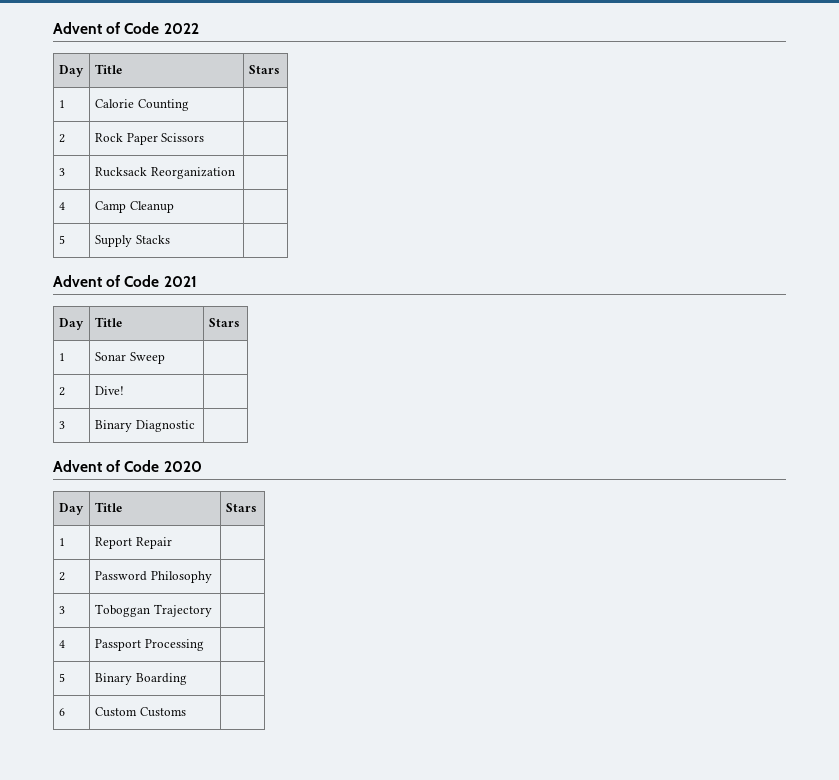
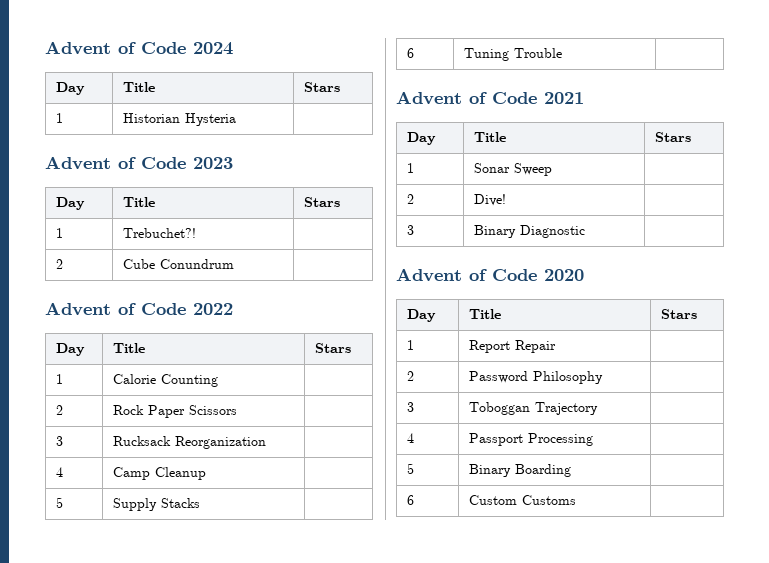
+ Advent of Code 2024
+ Day | Title | Stars
+ 1 | Historian Hysteria |
+ Advent of Code 2023
+ Day | Title | Stars
+ 1 | Trebuchet?! |
+ 2 | Cube Conundrum |
+ 6 | Tuning Trouble |

